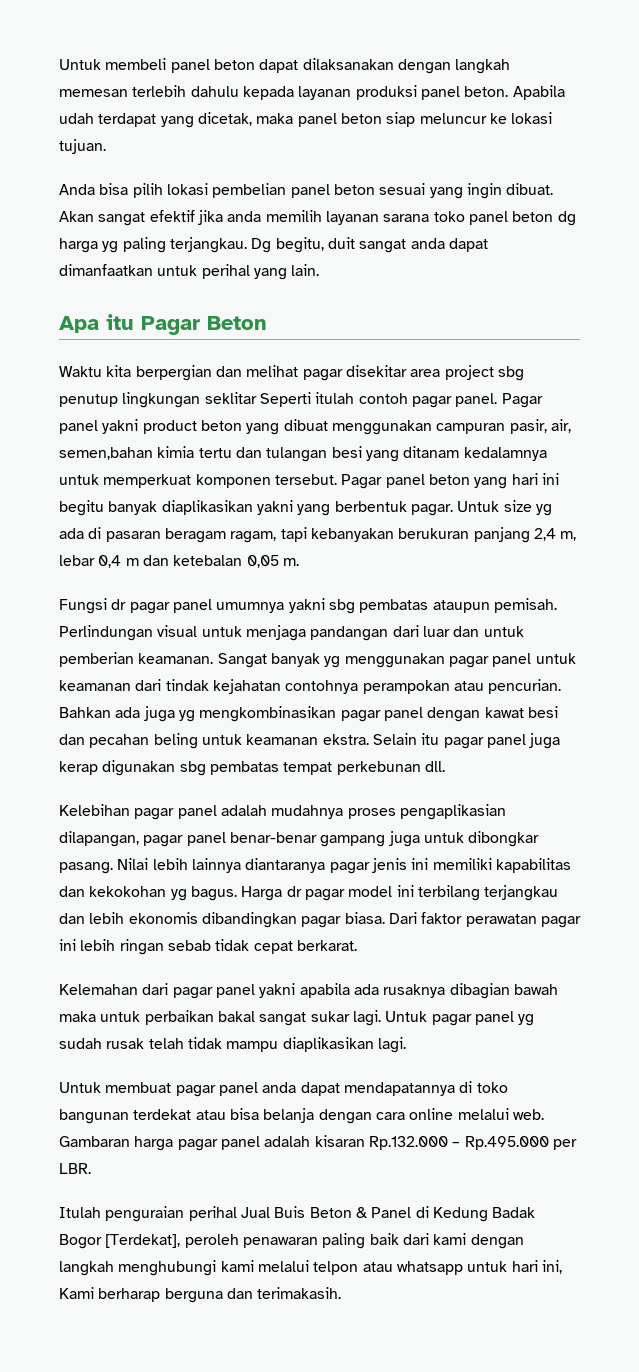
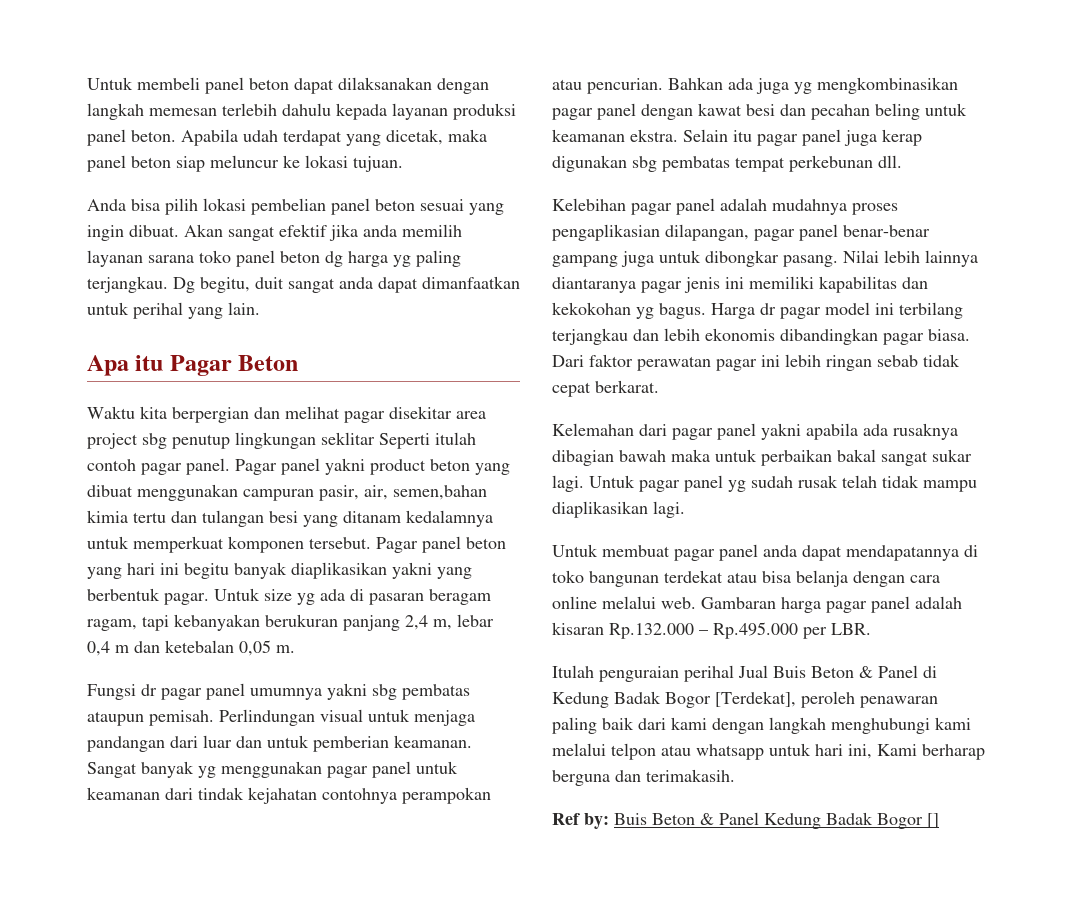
+ Ref by: Buis Beton & Panel Kedung Badak Bogor []

